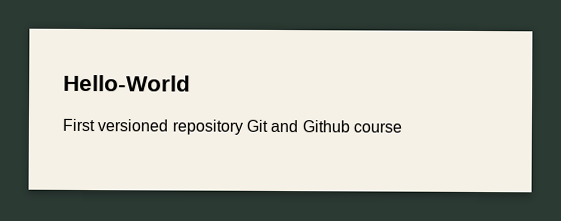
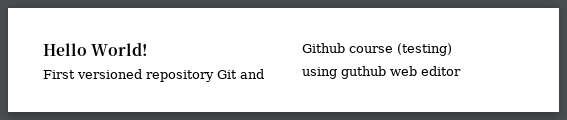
- Hello-World
+ Hello World!
- First versioned repository Git and Github course
+ First versioned repository Git and Github course (testing)
+ using guthub web editor

